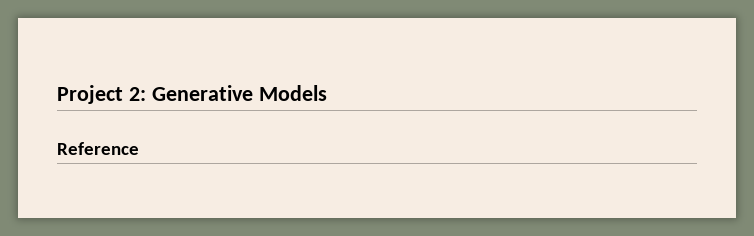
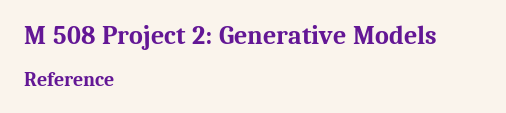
- Project 2: Generative Models
+ M 508 Project 2: Generative Models

